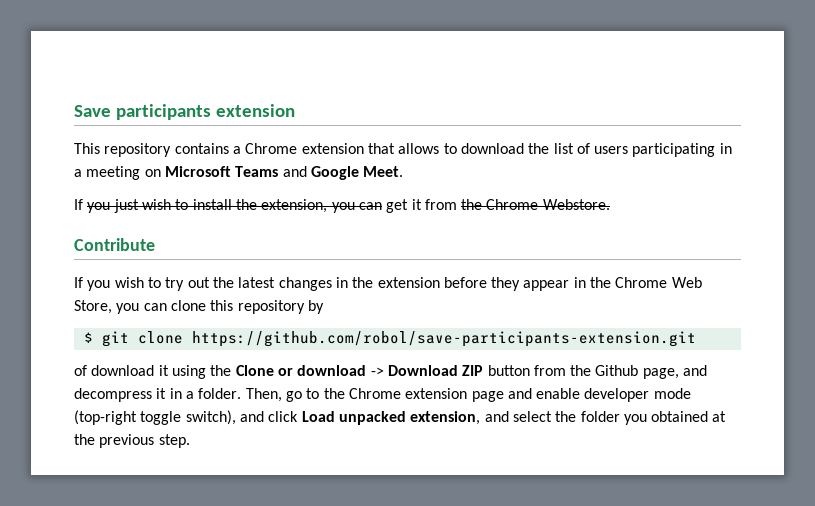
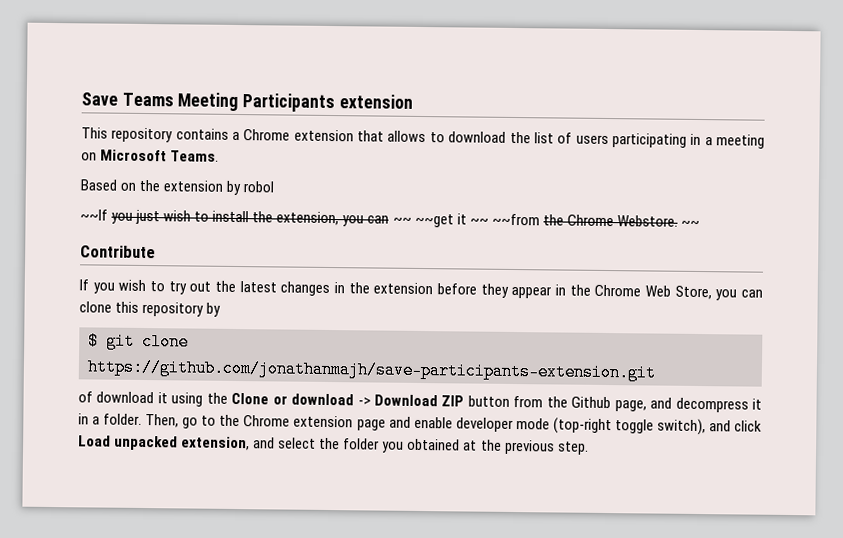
- Save participants extension
+ Save Teams Meeting Participants extension
- This repository contains a Chrome extension that allows to download the list of users participating in a meeting on Microsoft Teams and Google Meet.
- If you just wish to install the extension, you can get it from the Chrome Webstore.
+ This repository contains a Chrome extension that allows to download the list of users participating in a meeting on Microsoft Teams.
+ Based on the extension by robol
+ ~~If you just wish to install the extension, you can ~~ ~~get it ~~ ~~from the Chrome Webstore. ~~
- $ git clone https://github.com/robol/save-participants-extension.git
+ $ git clone https://github.com/jonathanmajh/save-participants-extension.git

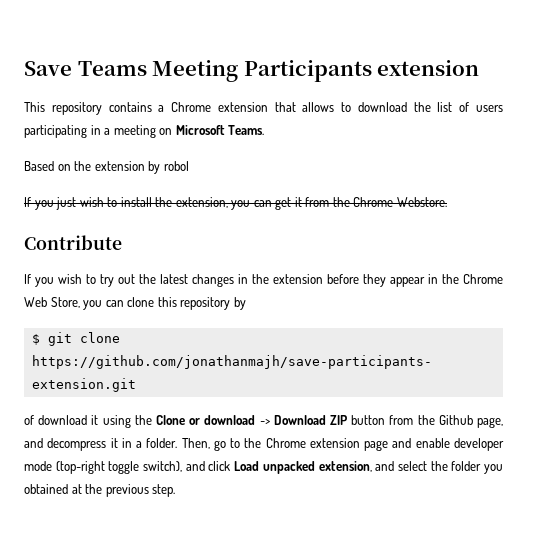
- ~~If you just wish to install the extension, you can ~~ ~~get it ~~ ~~from the Chrome Webstore. ~~
+ If you just wish to install the extension, you can get it from the Chrome Webstore.

